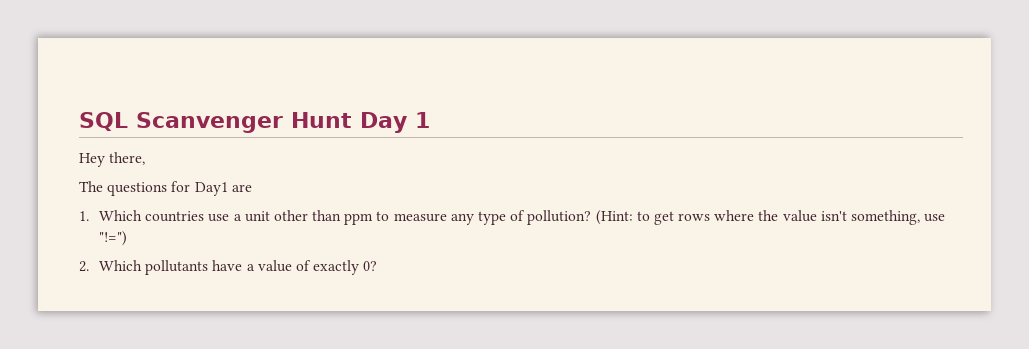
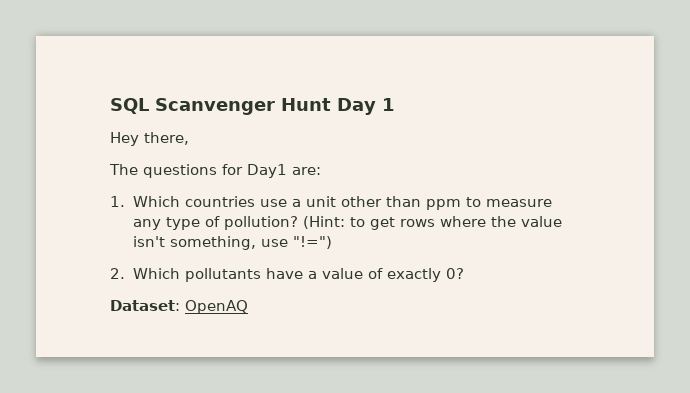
- The questions for Day1 are
+ The questions for Day1 are:
+ Dataset: OpenAQ

